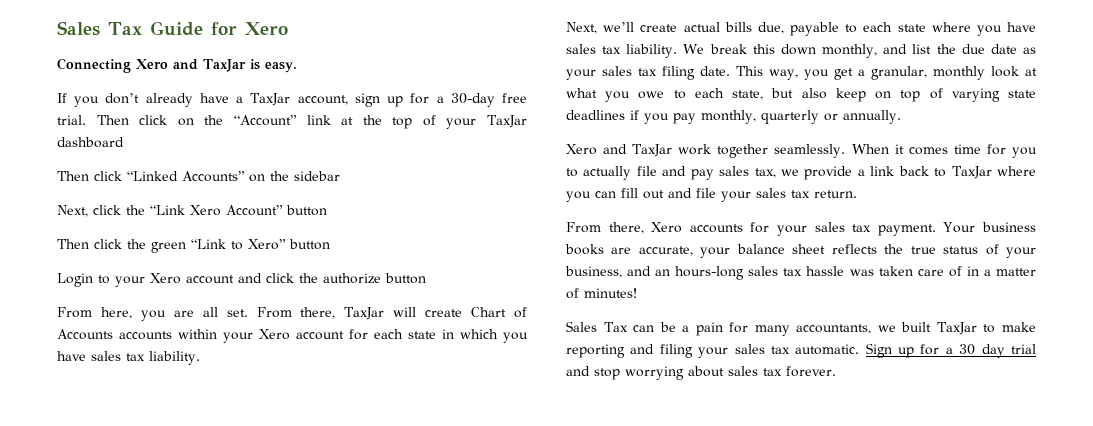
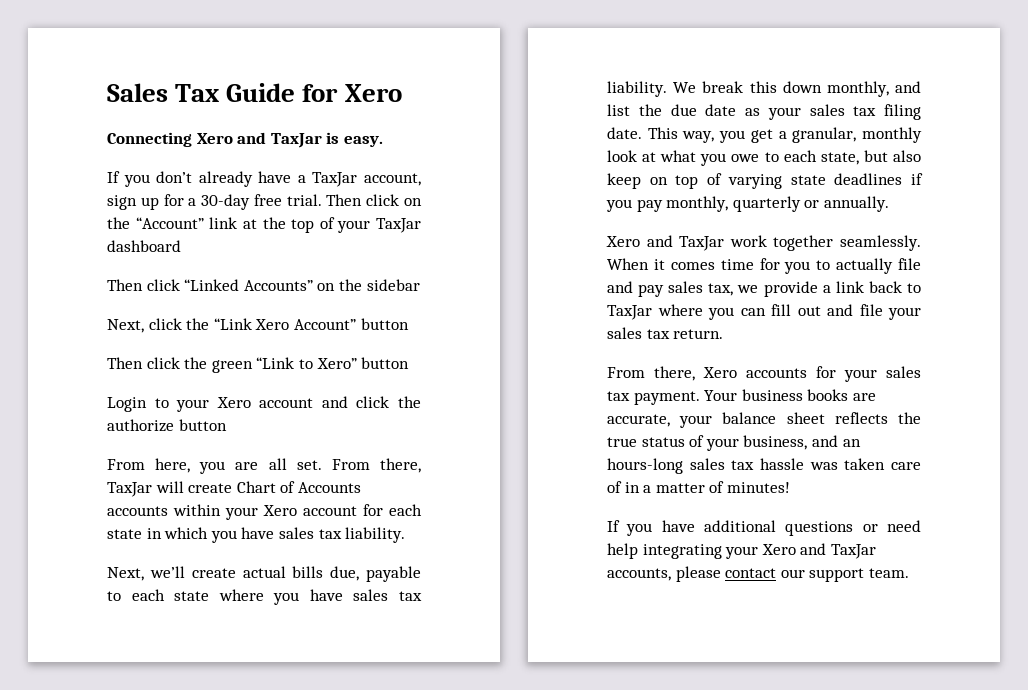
- Sales Tax can be a pain for many accountants, we built TaxJar to make reporting and filing your sales tax automatic. Sign up for a 30 day trial and stop worrying about sales tax forever.
+ If you have additional questions or need help integrating your Xero and TaxJar accounts, please contact our support team.

